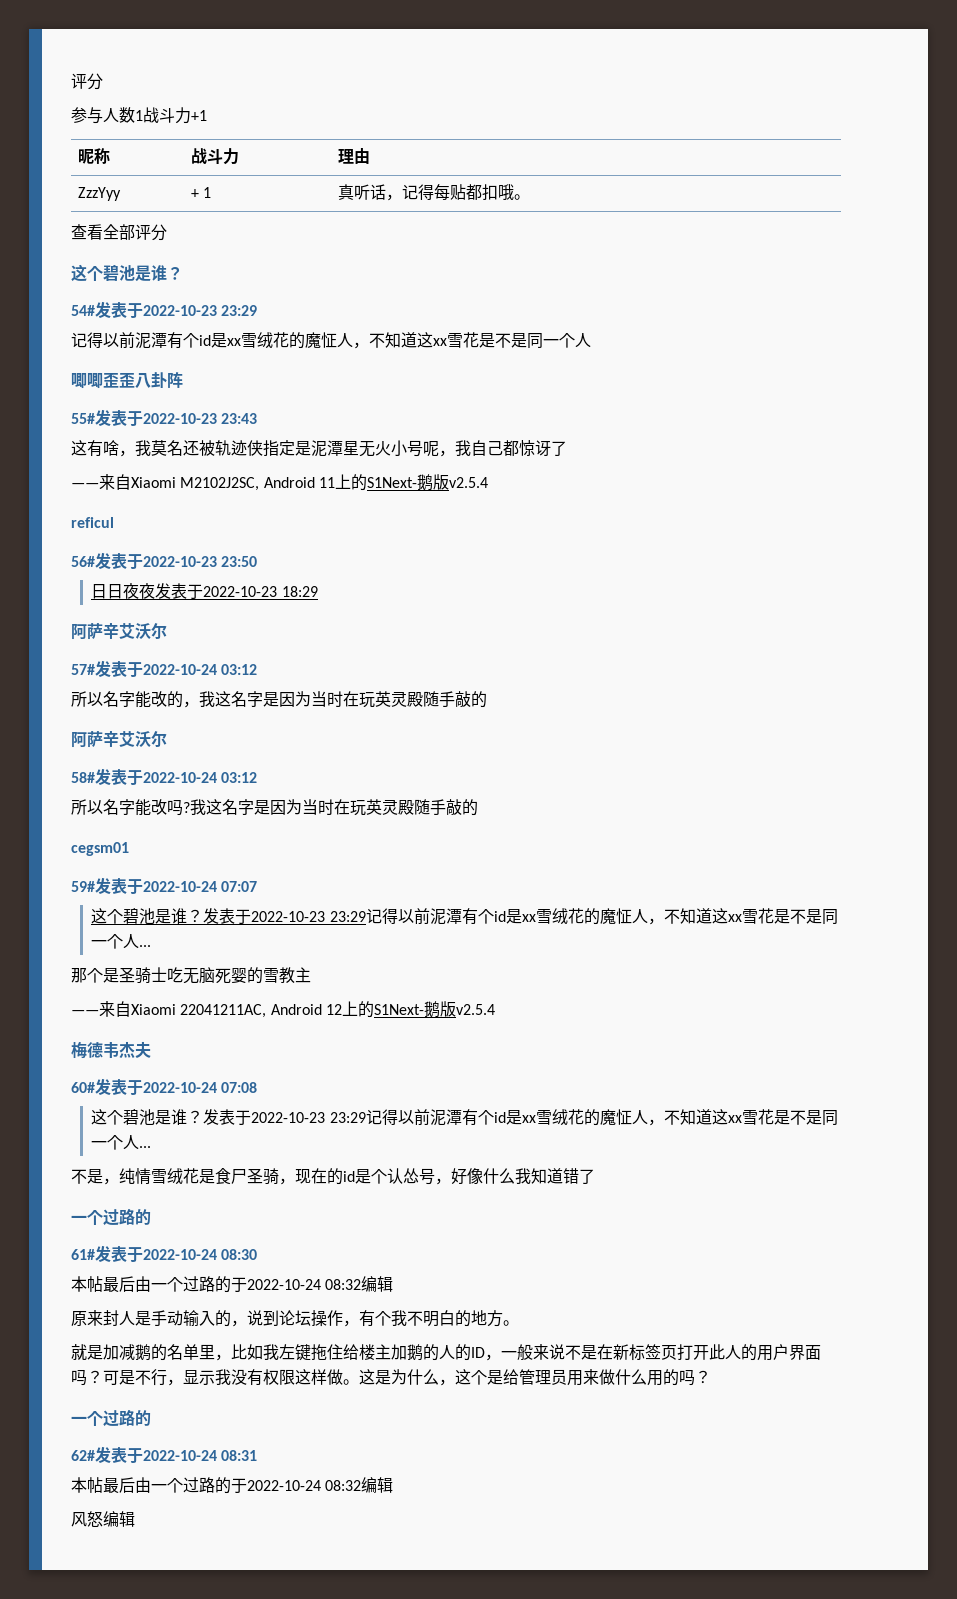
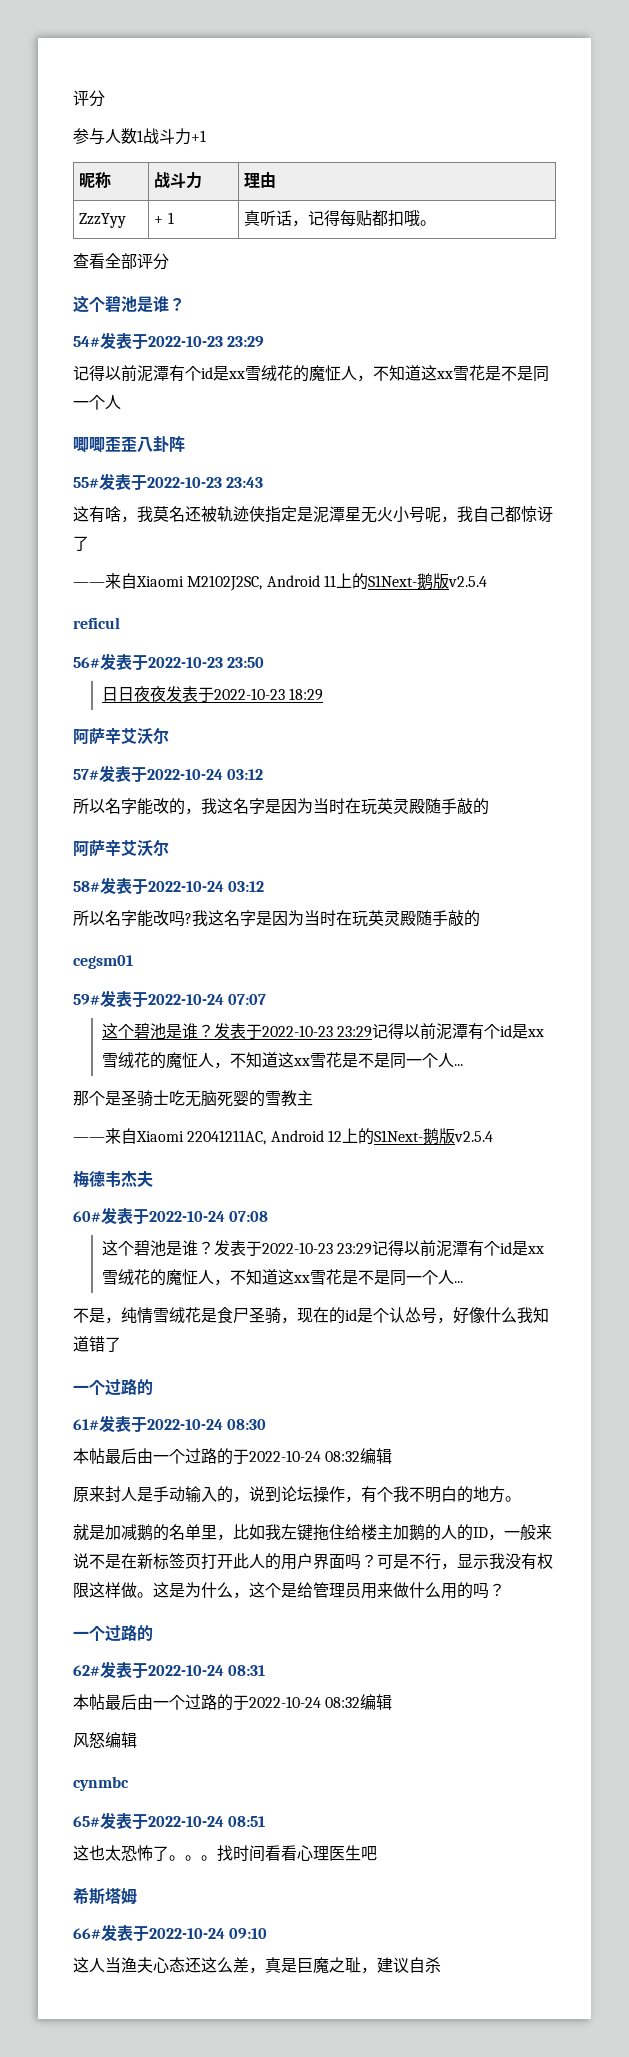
+ cynmbc
+ 65#发表于2022-10-24 08:51
+ 这也太恐怖了。。。找时间看看心理医生吧
+ 希斯塔姆
+ 66#发表于2022-10-24 09:10
+ 这人当渔夫心态还这么差，真是巨魔之耻，建议自杀

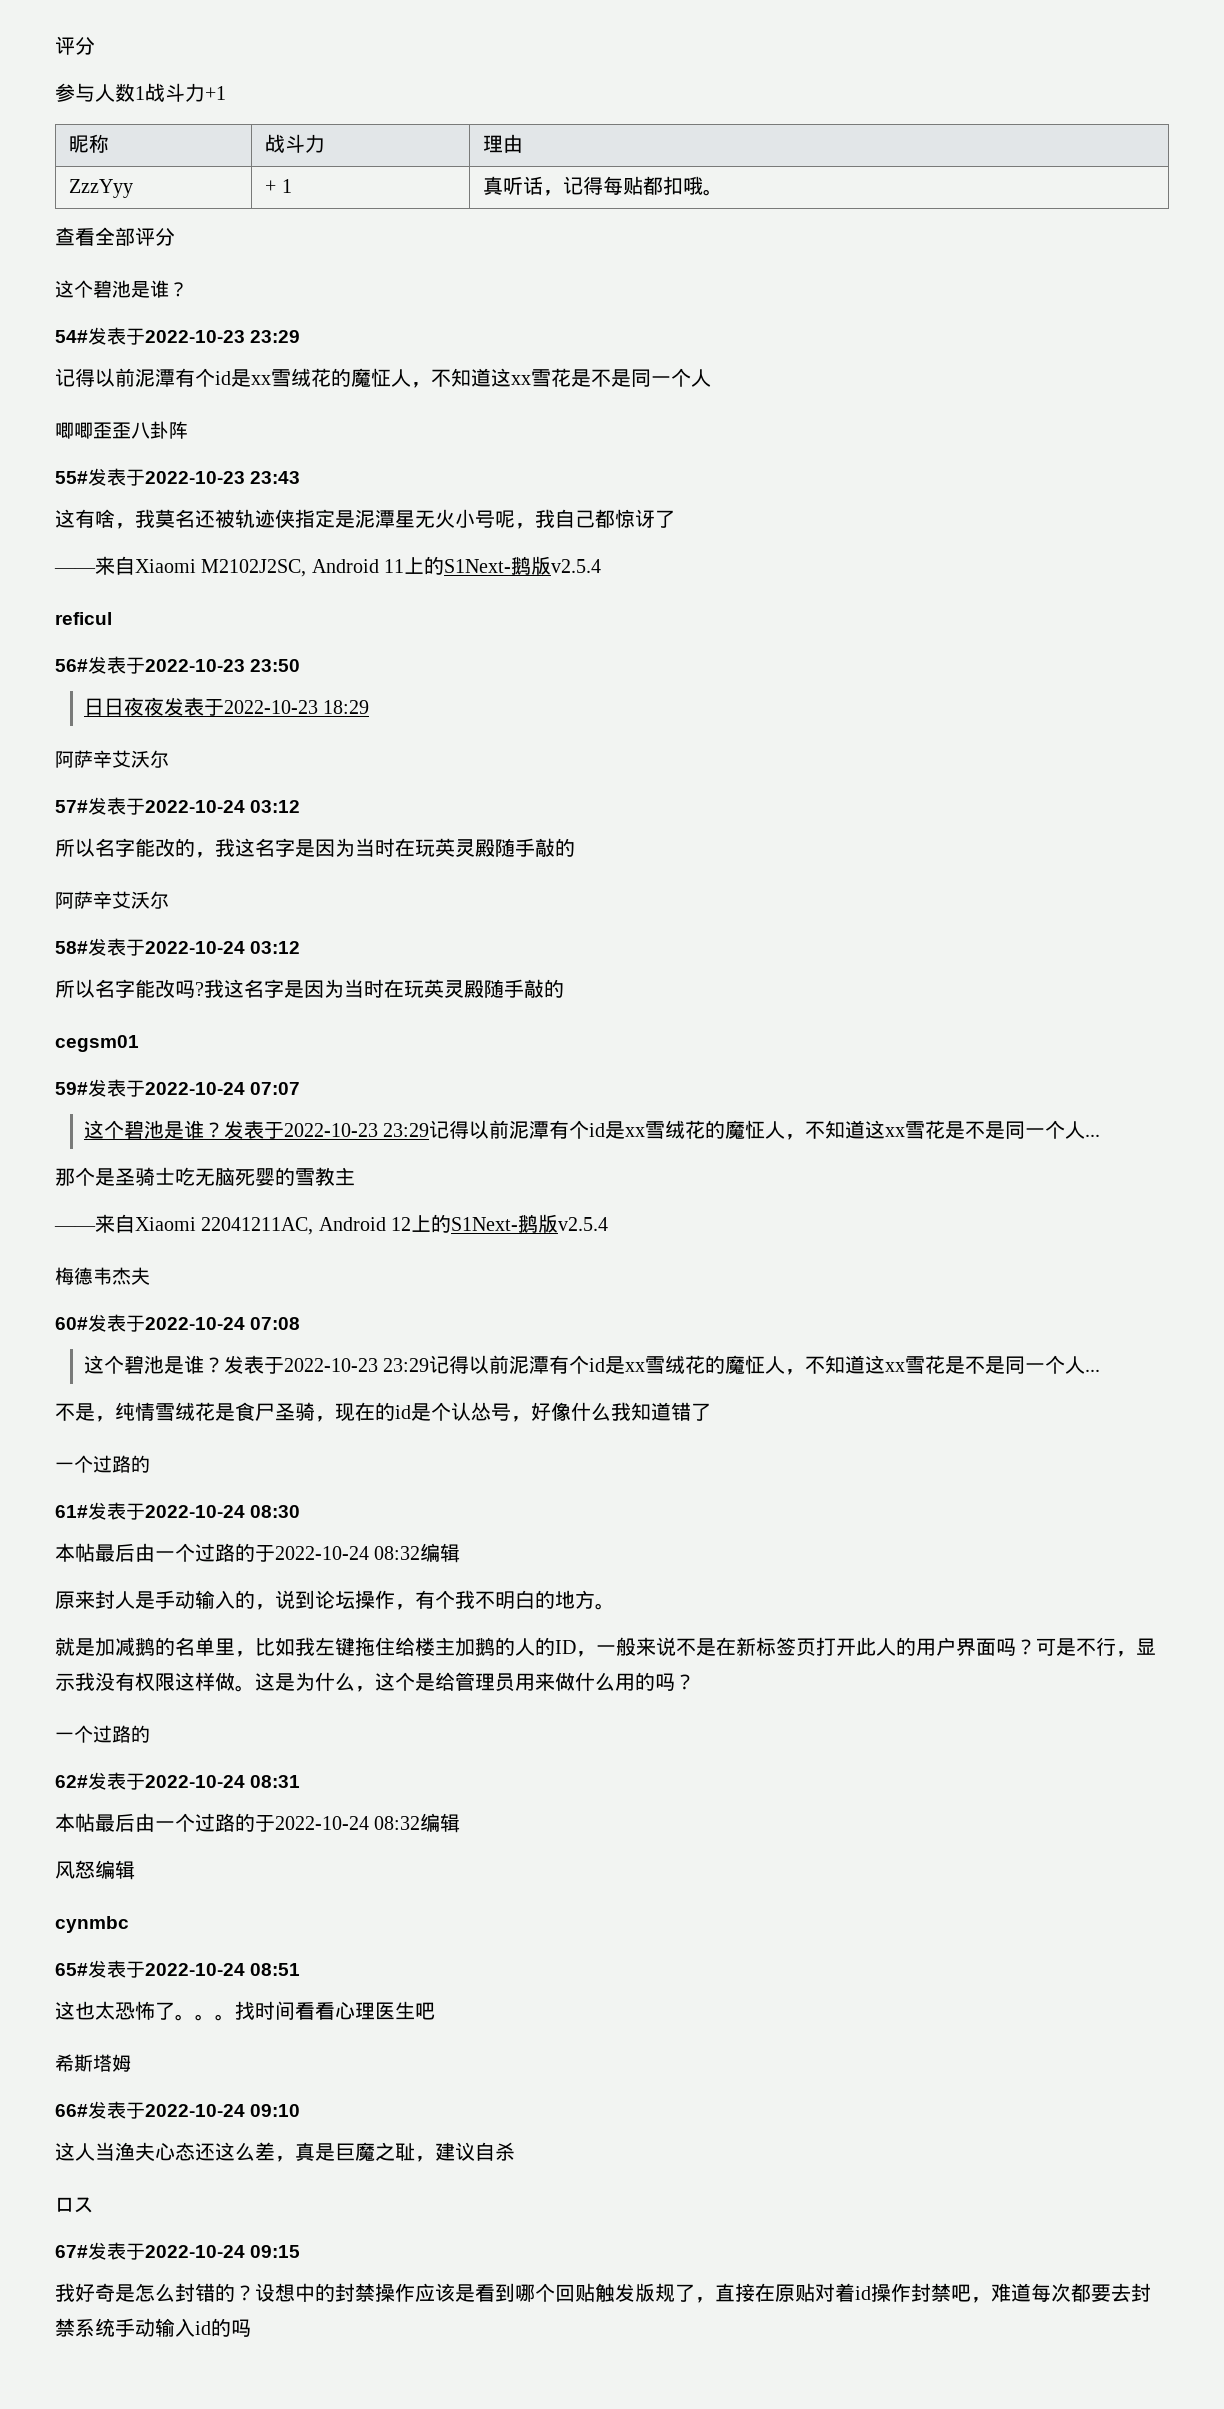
+ ロス
+ 67#发表于2022-10-24 09:15
+ 我好奇是怎么封错的？设想中的封禁操作应该是看到哪个回贴触发版规了，直接在原贴对着id操作封禁吧，难道每次都要去封禁系统手动输入id的吗

